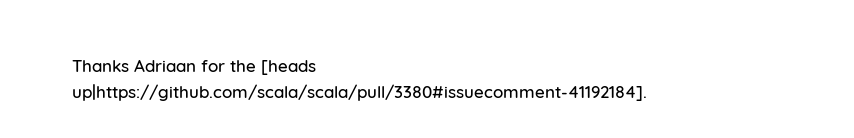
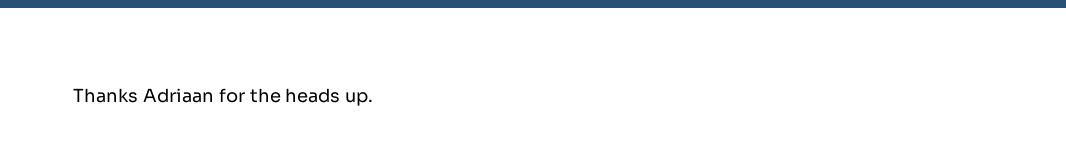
- Thanks Adriaan for the [heads up|https://github.com/scala/scala/pull/3380#issuecomment-41192184].
+ Thanks Adriaan for the heads up.

